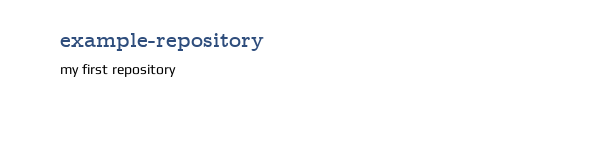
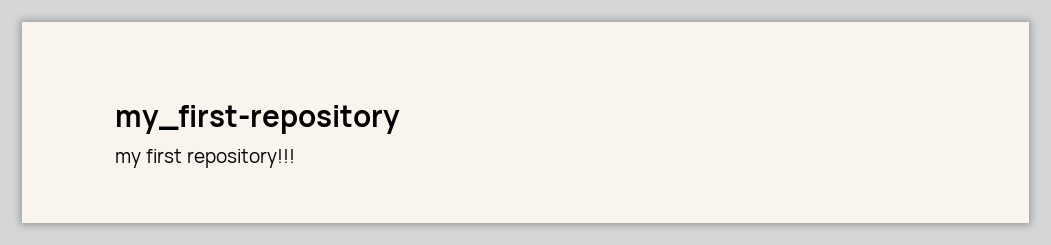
- example-repository
+ my_first-repository
- my first repository
+ my first repository!!!

